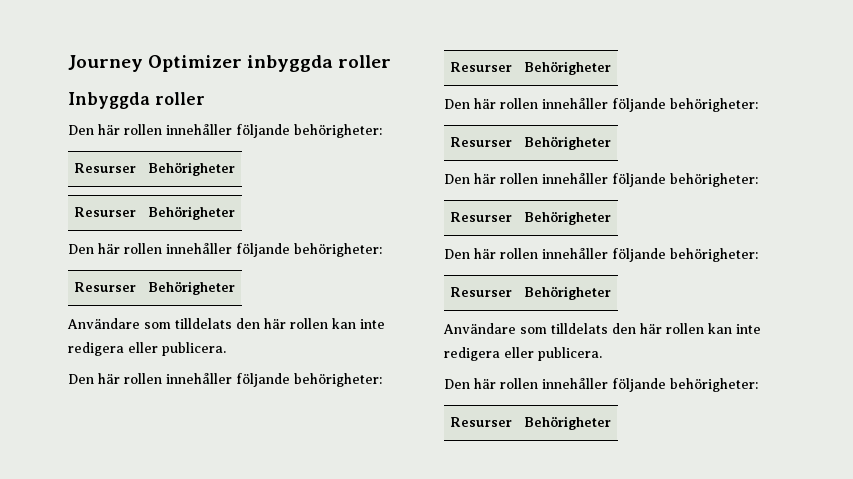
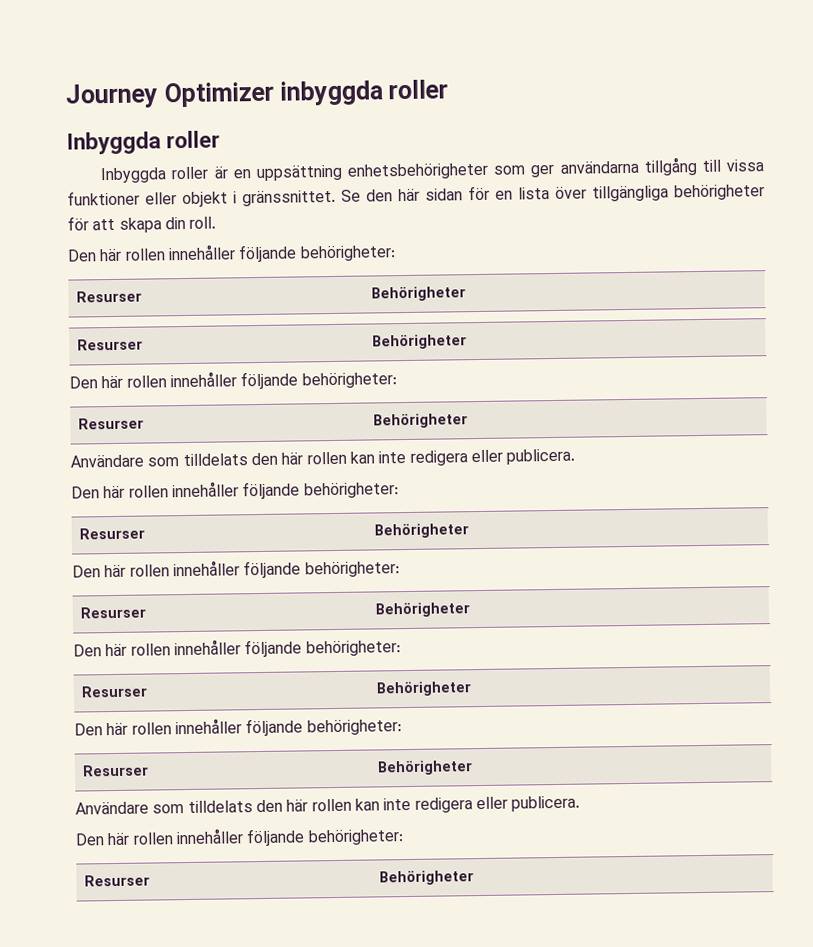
+ Inbyggda roller är en uppsättning enhetsbehörigheter som ger användarna tillgång till vissa funktioner eller objekt i gränssnittet. Se den här sidan för en lista över tillgängliga behörigheter för att skapa din roll.

